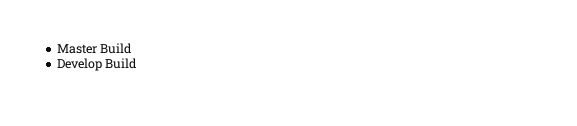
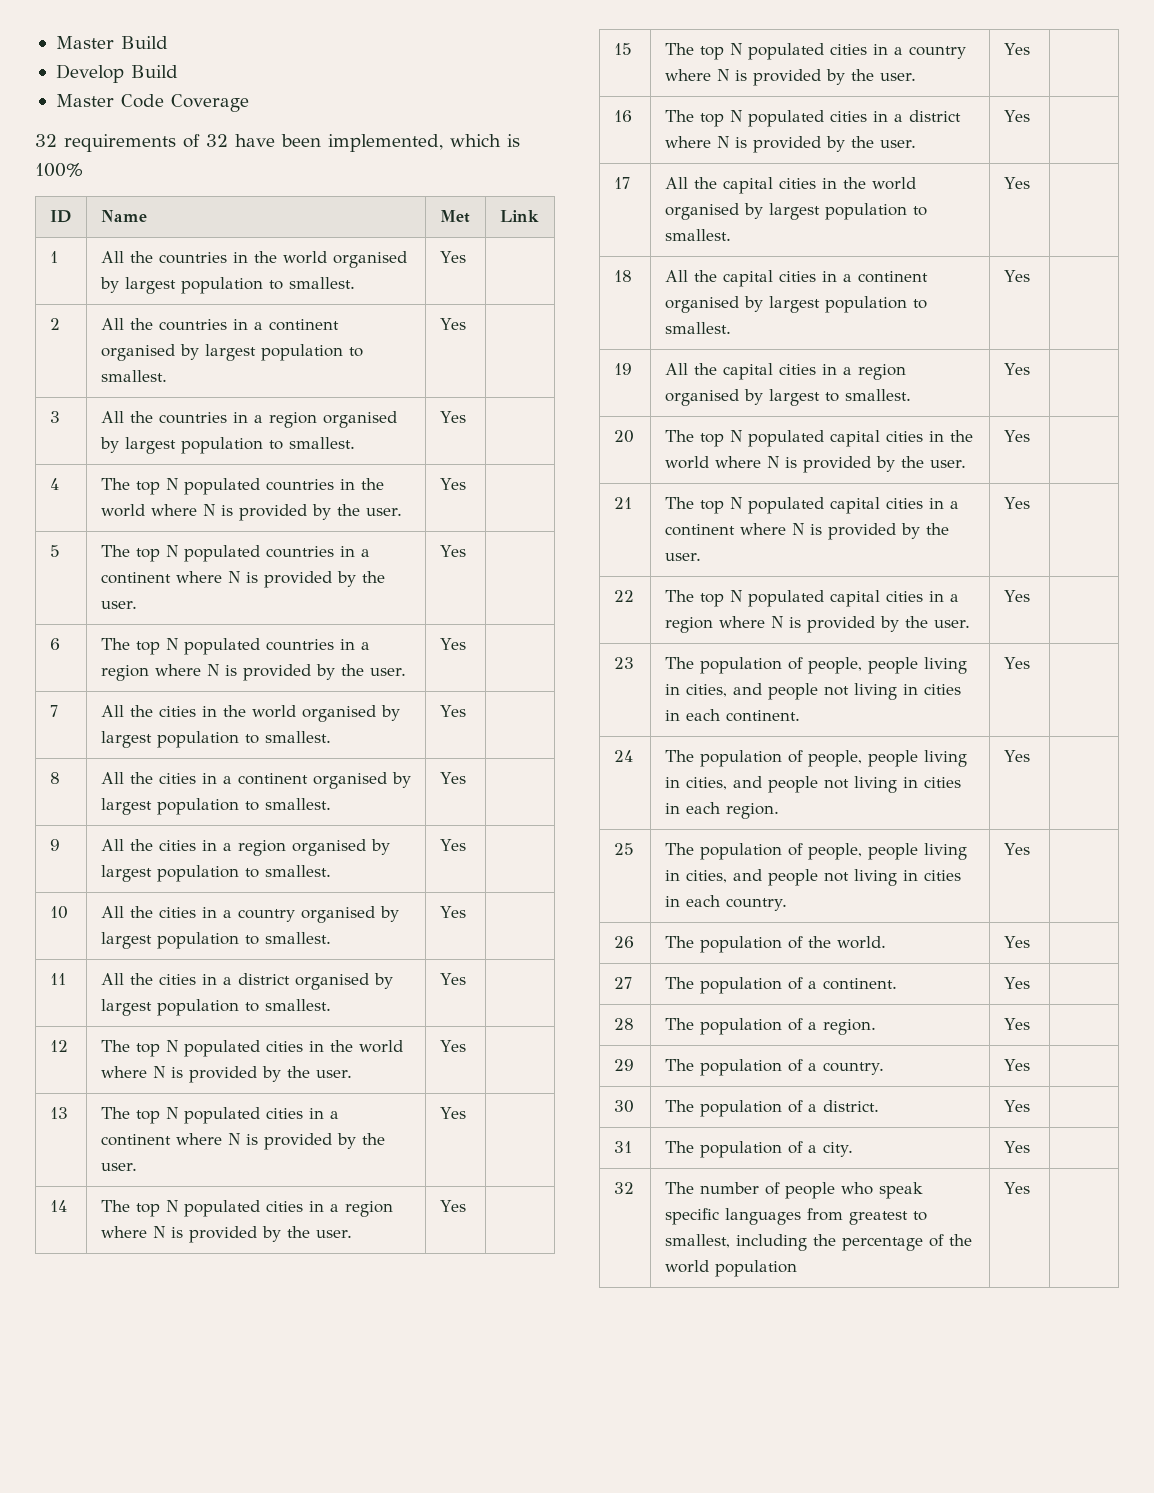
+ Master Code Coverage
+ 32 requirements of 32 have been implemented, which is 100%
+ ID | Name | Met | Link
+ 1 | All the countries in the world organised by largest population to smallest. | Yes |
+ 2 | All the countries in a continent organised by largest population to smallest. | Yes |
+ 3 | All the countries in a region organised by largest population to smallest. | Yes |
+ 4 | The top N populated countries in the world where N is provided by the user. | Yes |
+ 5 | The top N populated countries in a continent where N is provided by the user. | Yes |
+ 6 | The top N populated countries in a region where N is provided by the user. | Yes |
+ 7 | All the cities in the world organised by largest population to smallest. | Yes |
+ 8 | All the cities in a continent organised by largest population to smallest. | Yes |
+ 9 | All the cities in a region organised by largest population to smallest. | Yes |
+ 10 | All the cities in a country organised by largest population to smallest. | Yes |
+ 11 | All the cities in a district organised by largest population to smallest. | Yes |
+ 12 | The top N populated cities in the world where N is provided by the user. | Yes |
+ 13 | The top N populated cities in a continent where N is provided by the user. | Yes |
+ 14 | The top N populated cities in a region where N is provided by the user. | Yes |
+ 15 | The top N populated cities in a country where N is provided by the user. | Yes |
+ 16 | The top N populated cities in a district where N is provided by the user. | Yes |
+ 17 | All the capital cities in the world organised by largest population to smallest. | Yes |
+ 18 | All the capital cities in a continent organised by largest population to smallest. | Yes |
+ 19 | All the capital cities in a region organised by largest to smallest. | Yes |
+ 20 | The top N populated capital cities in the world where N is provided by the user. | Yes |
+ 21 | The top N populated capital cities in a continent where N is provided by the user. | Yes |
+ 22 | The top N populated capital cities in a region where N is provided by the user. | Yes |
+ 23 | The population of people, people living in cities, and people not living in cities in each continent. | Yes |
+ 24 | The population of people, people living in cities, and people not living in cities in each region. | Yes |
+ 25 | The population of people, people living in cities, and people not living in cities in each country. | Yes |
+ 26 | The population of the world. | Yes |
+ 27 | The population of a continent. | Yes |
+ 28 | The population of a region. | Yes |
+ 29 | The population of a country. | Yes |
+ 30 | The population of a district. | Yes |
+ 31 | The population of a city. | Yes |
+ 32 | The number of people who speak specific languages from greatest to smallest, including the percentage of the world population | Yes |

